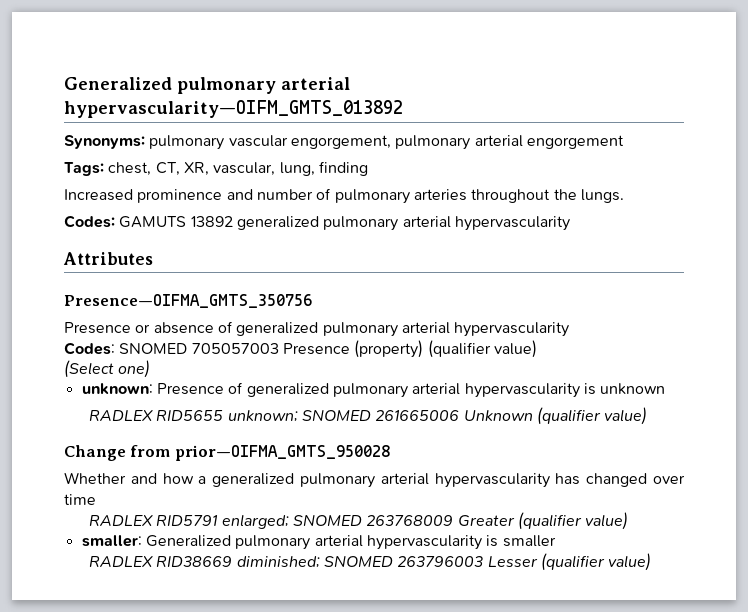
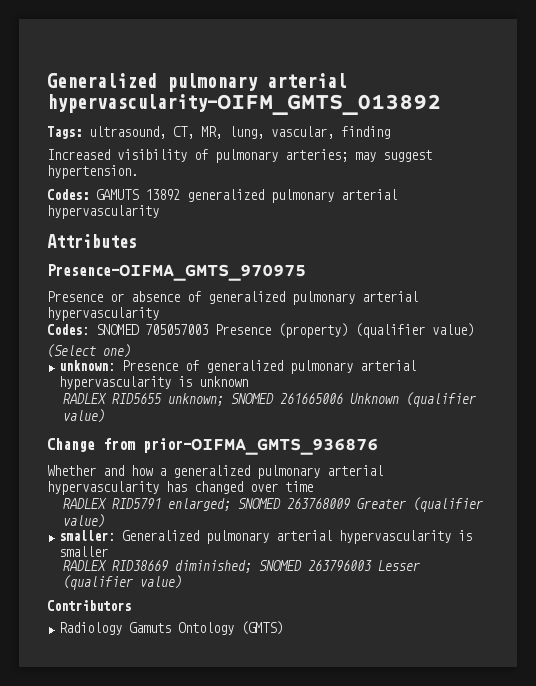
- Synonyms: pulmonary vascular engorgement, pulmonary arterial engorgement
- Tags: chest, CT, XR, vascular, lung, finding
- Increased prominence and number of pulmonary arteries throughout the lungs.
+ Tags: ultrasound, CT, MR, lung, vascular, finding
+ Increased visibility of pulmonary arteries; may suggest hypertension.
- Presence—OIFMA_GMTS_350756
+ Presence—OIFMA_GMTS_970975
- Change from prior—OIFMA_GMTS_950028
+ Change from prior—OIFMA_GMTS_936876
+ Contributors
+ Radiology Gamuts Ontology (GMTS)

